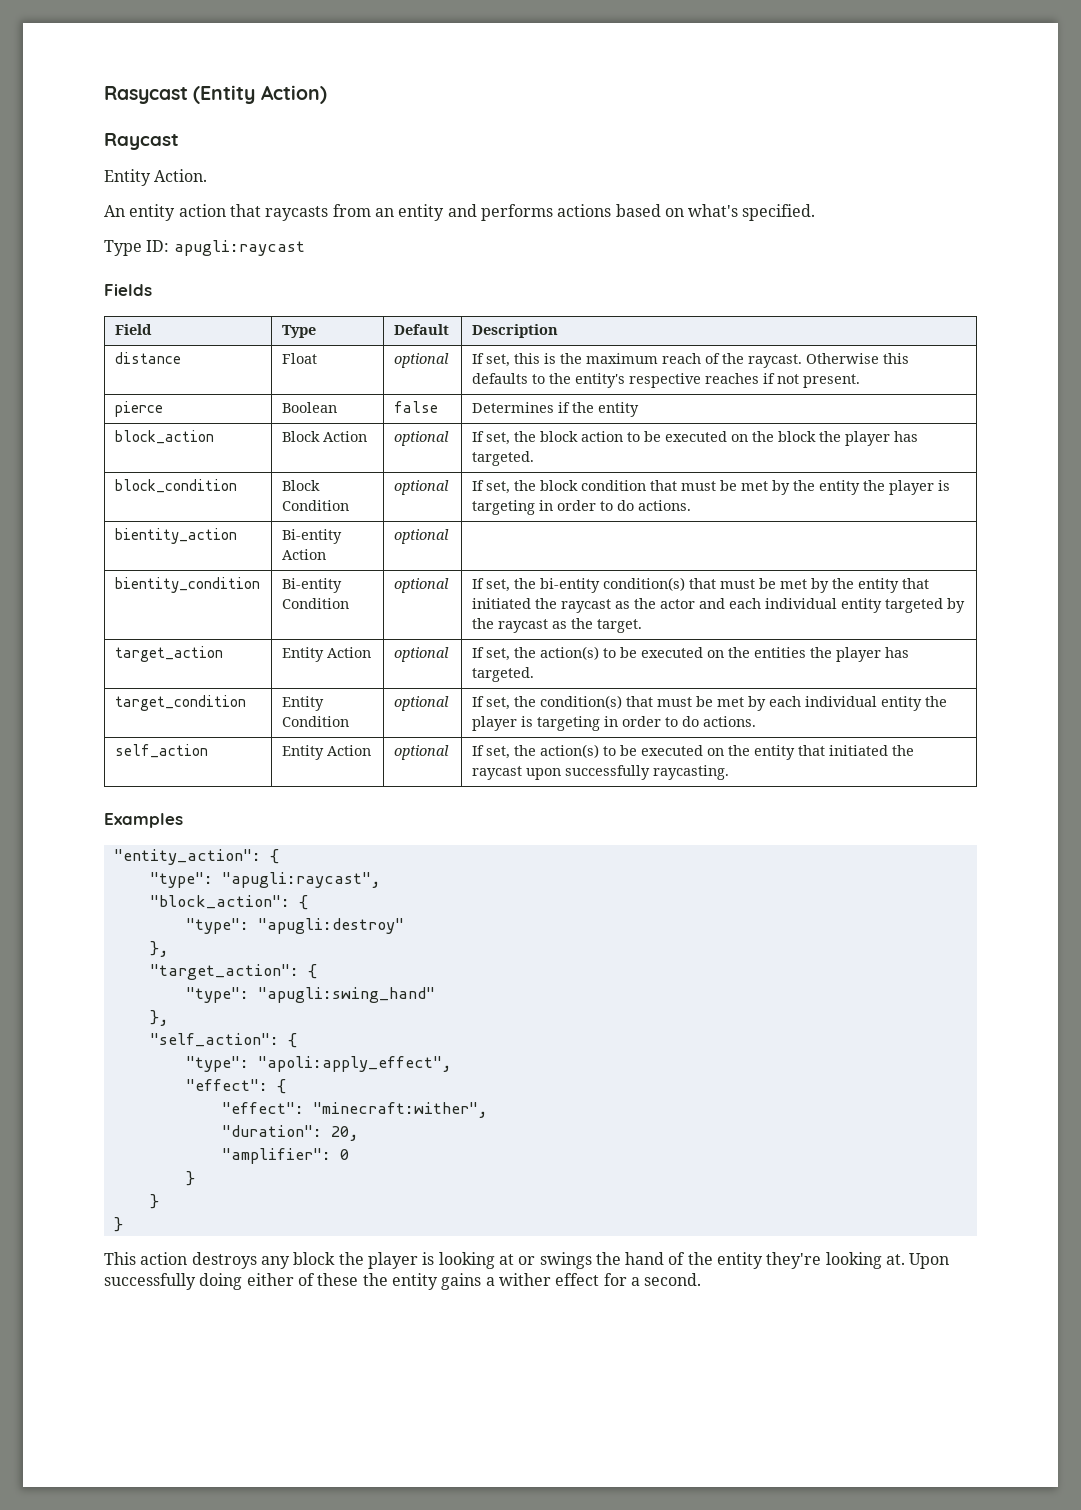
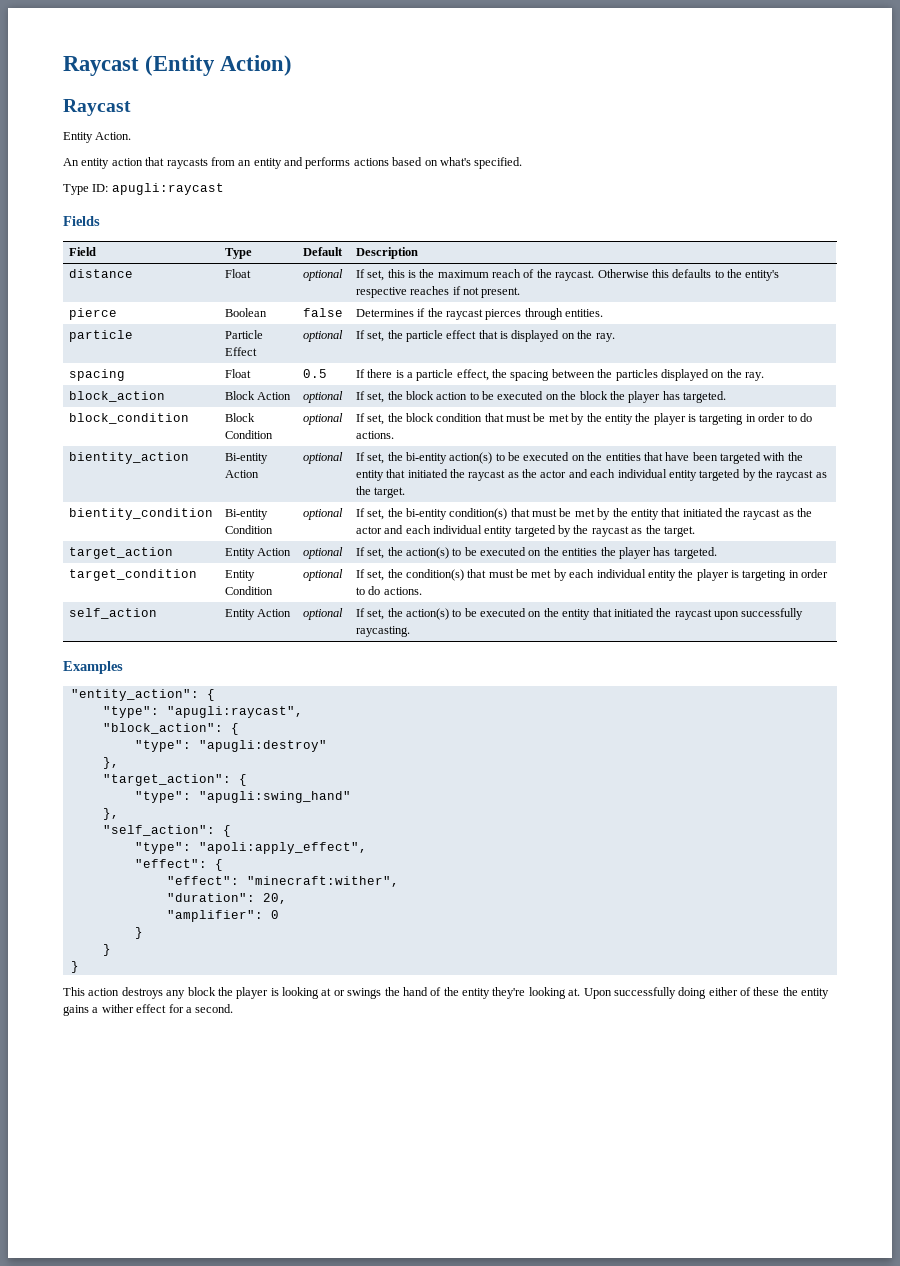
- Rasycast (Entity Action)
+ Raycast (Entity Action)
- pierce | Boolean | false | Determines if the entity
+ pierce | Boolean | false | Determines if the raycast pierces through entities.
+ particle | Particle Effect | optional | If set, the particle effect that is displayed on the ray.
+ spacing | Float | 0.5 | If there is a particle effect, the spacing between the particles displayed on the ray.
- bientity_action | Bi-entity Action | optional |
+ bientity_action | Bi-entity Action | optional | If set, the bi-entity action(s) to be executed on the entities that have been targeted with the entity that initiated the raycast as the actor and each individual entity targeted by the raycast as the target.

